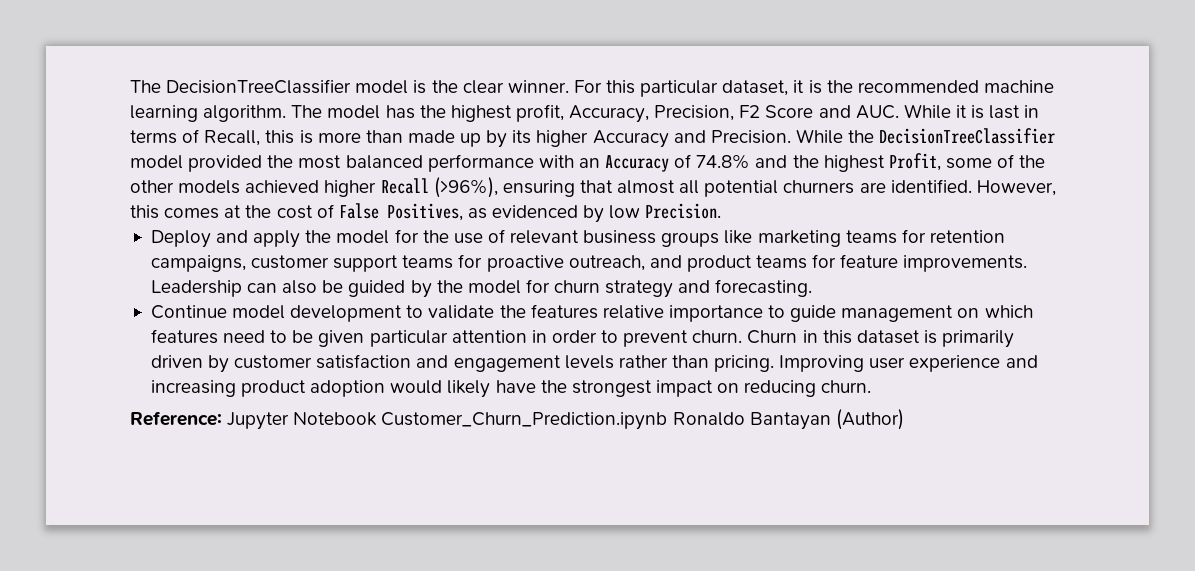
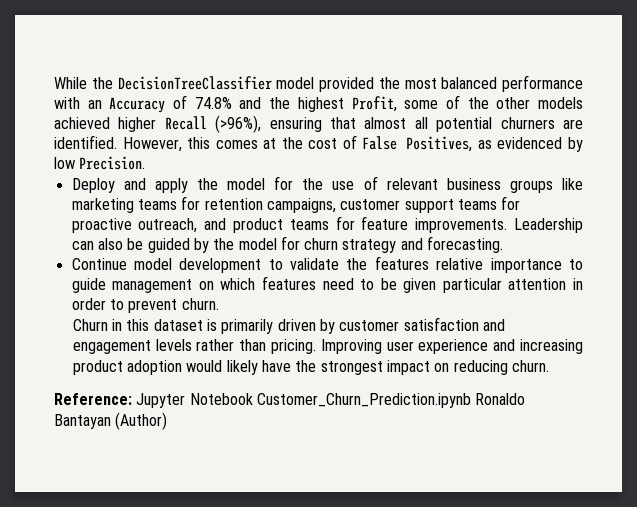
- The DecisionTreeClassifier model is the clear winner. For this particular dataset, it is the recommended machine learning algorithm. The model has the highest profit, Accuracy, Precision, F2 Score and AUC. While it is last in terms of Recall, this is more than made up by its higher Accuracy and Precision.
- Continue model development to validate the features relative importance to guide management on which features need to be given particular attention in order to prevent churn. Churn in this dataset is primarily driven by customer satisfaction and engagement levels rather than pricing.
+ Continue model development to validate the features relative importance to guide management on which features need to be given particular attention in order to prevent churn.
+ Churn in this dataset is primarily driven by customer satisfaction and engagement levels rather than pricing.

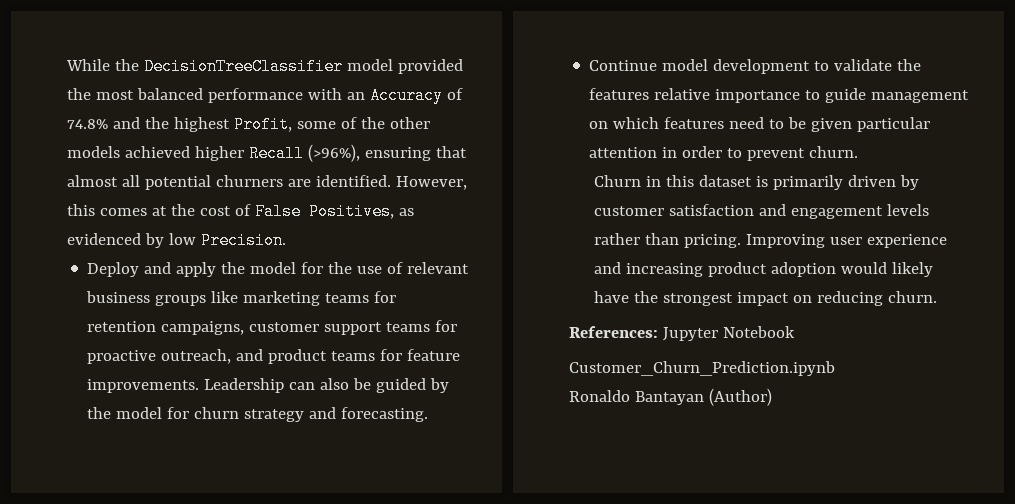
- Reference: Jupyter Notebook Customer_Churn_Prediction.ipynb Ronaldo Bantayan (Author)
+ References: Jupyter Notebook
+ Customer_Churn_Prediction.ipynb
+ Ronaldo Bantayan (Author)

